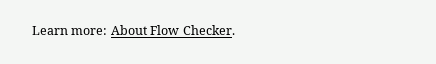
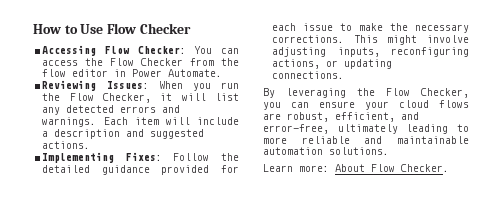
+ How to Use Flow Checker
+ Accessing Flow Checker: You can access the Flow Checker from the flow editor in Power Automate.
+ Reviewing Issues: When you run the Flow Checker, it will list any detected errors and warnings. Each item will include a description and suggested actions.
+ Implementing Fixes: Follow the detailed guidance provided for each issue to make the necessary corrections. This might involve adjusting inputs, reconfiguring actions, or updating connections.
+ By leveraging the Flow Checker, you can ensure your cloud flows are robust, efficient, and error-free, ultimately leading to more reliable and maintainable automation solutions.

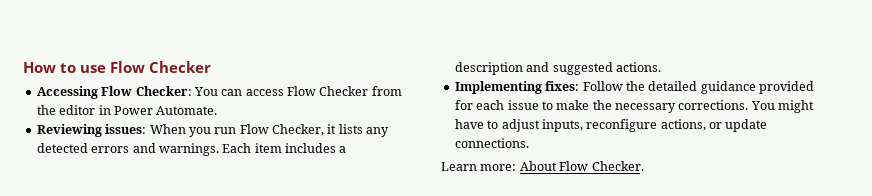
- How to Use Flow Checker
+ How to use Flow Checker
- Accessing Flow Checker: You can access the Flow Checker from the flow editor in Power Automate.
+ Accessing Flow Checker: You can access Flow Checker from the editor in Power Automate.
- Reviewing Issues: When you run the Flow Checker, it will list any detected errors and warnings.
+ Reviewing issues: When you run Flow Checker, it lists any detected errors and warnings.
- Each item will include a description and suggested actions.
+ Each item includes a description and suggested actions.
- Implementing Fixes: Follow the detailed guidance provided for each issue to make the necessary corrections.
+ Implementing fixes: Follow the detailed guidance provided for each issue to make the necessary corrections.
- This might involve adjusting inputs, reconfiguring actions, or updating connections.
+ You might have to adjust inputs, reconfigure actions, or update connections.
- By leveraging the Flow Checker, you can ensure your cloud flows are robust, efficient, and error-free, ultimately leading to more reliable and maintainable automation solutions.

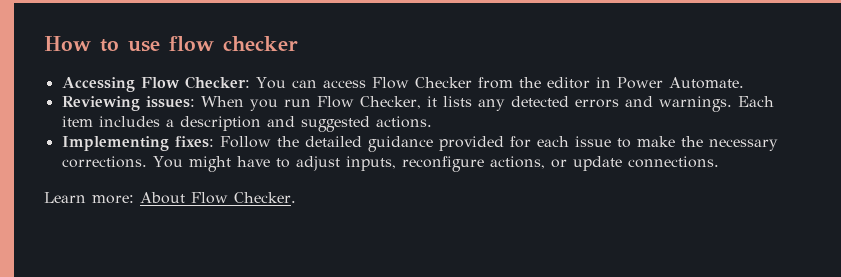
- How to use Flow Checker
+ How to use flow checker

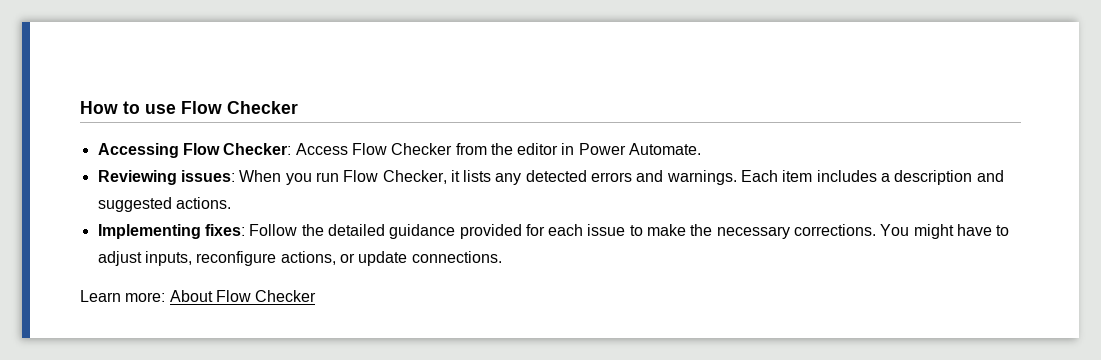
- How to use flow checker
+ How to use Flow Checker
- Accessing Flow Checker: You can access Flow Checker from the editor in Power Automate.
+ Accessing Flow Checker: Access Flow Checker from the editor in Power Automate.
- Learn more: About Flow Checker.
+ Learn more: About Flow Checker

